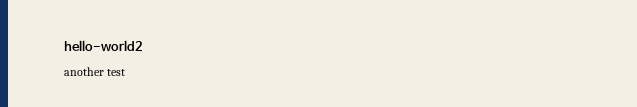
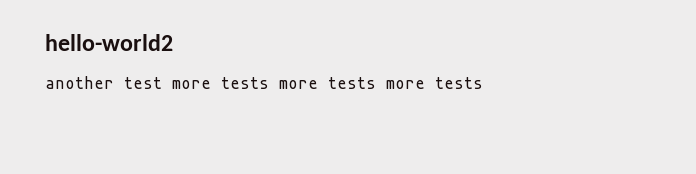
- another test
+ another test more tests more tests more tests

